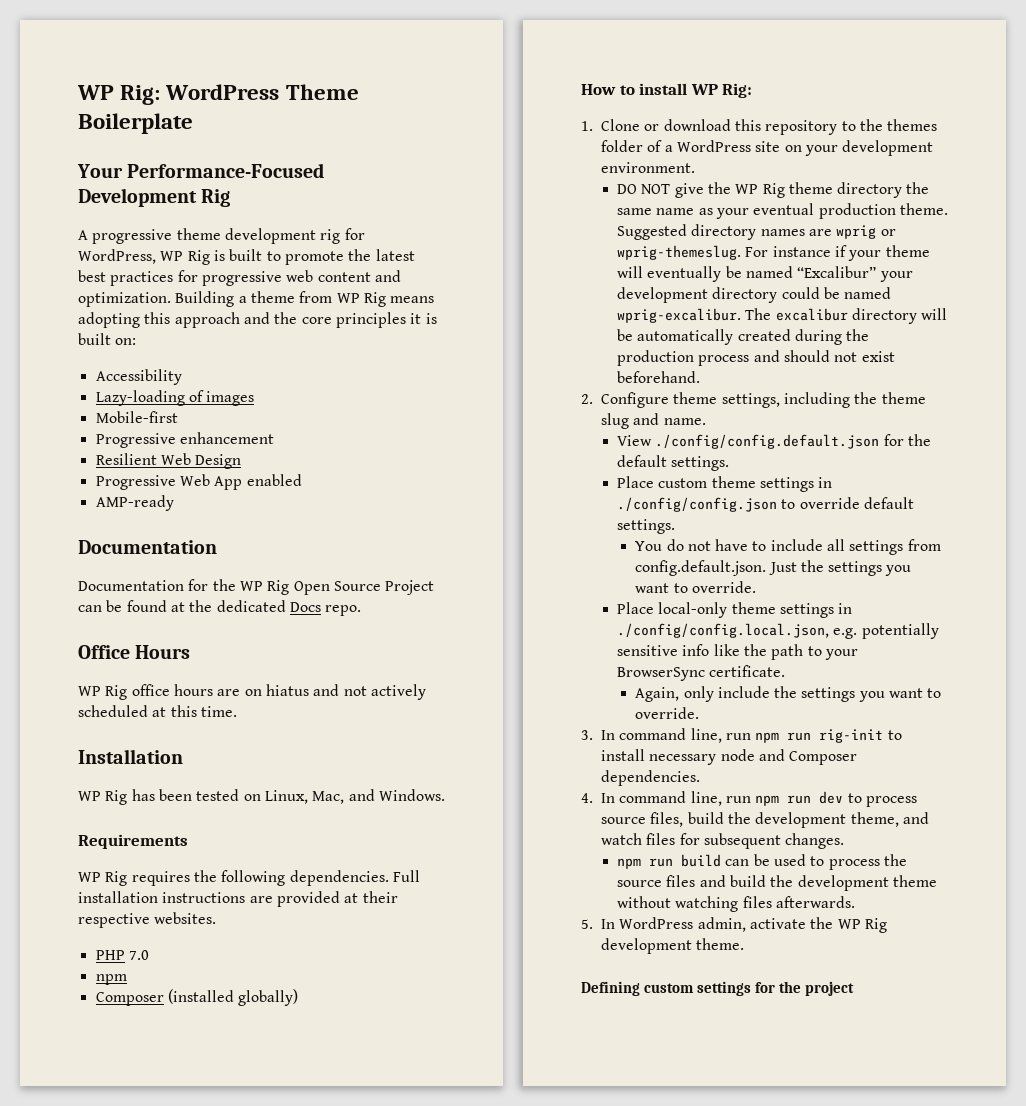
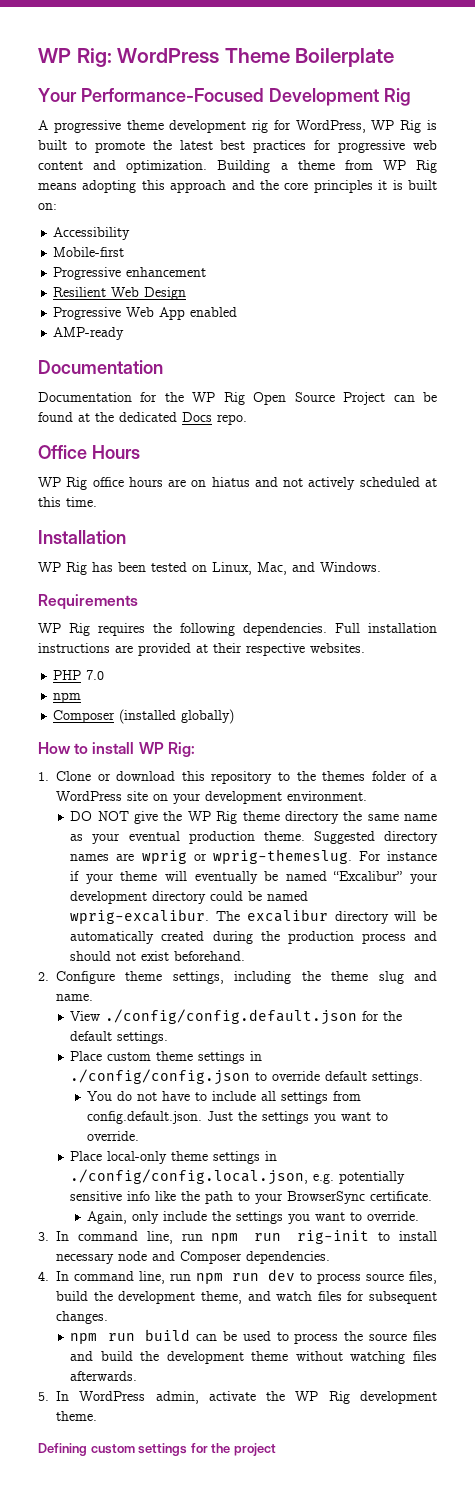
- Lazy-loading of images

